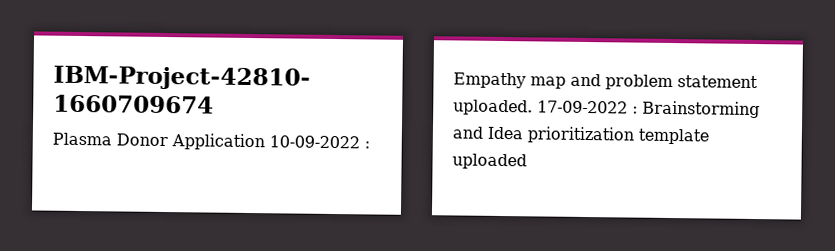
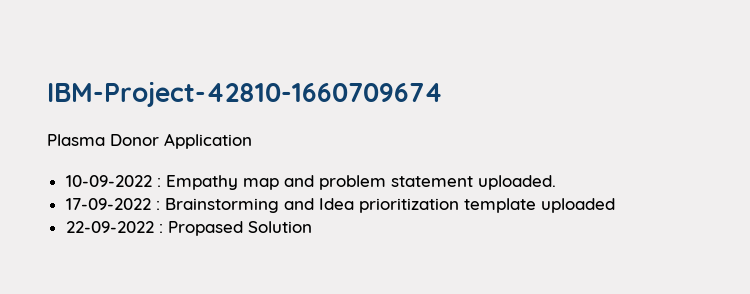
- Plasma Donor Application 10-09-2022 : Empathy map and problem statement uploaded. 17-09-2022 : Brainstorming and Idea prioritization template uploaded
+ Plasma Donor Application
+ 10-09-2022 : Empathy map and problem statement uploaded.
+ 17-09-2022 : Brainstorming and Idea prioritization template uploaded
+ 22-09-2022 : Propased Solution

